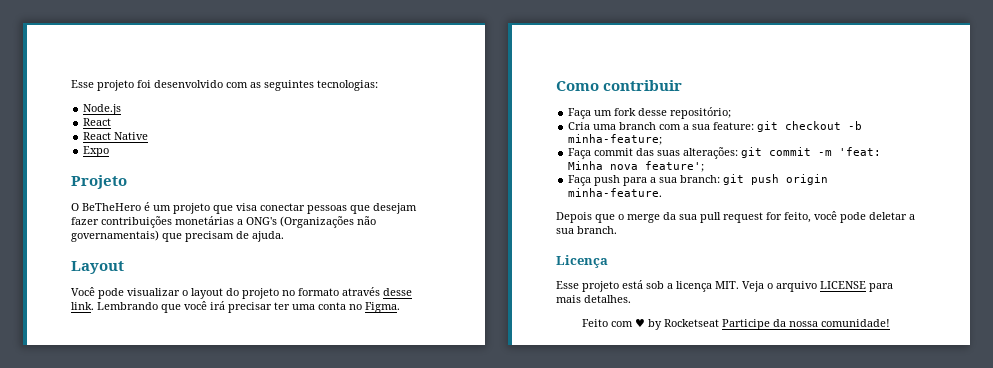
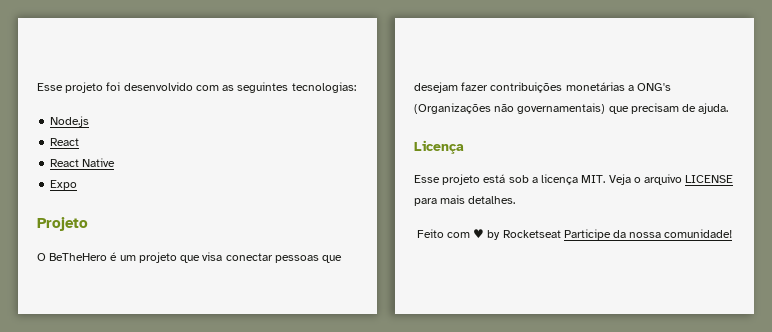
- Layout
- Você pode visualizar o layout do projeto no formato através desse link. Lembrando que você irá precisar ter uma conta no Figma.
- Como contribuir
- Faça um fork desse repositório;
- Cria uma branch com a sua feature: git checkout -b minha-feature;
- Faça commit das suas alterações: git commit -m 'feat: Minha nova feature';
- Faça push para a sua branch: git push origin minha-feature.
- Depois que o merge da sua pull request for feito, você pode deletar a sua branch.

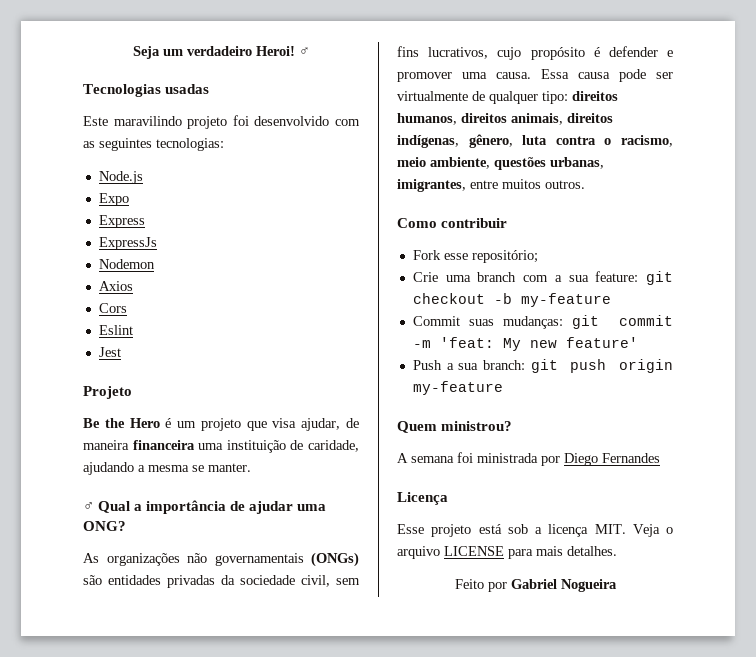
- Esse projeto foi desenvolvido com as seguintes tecnologias:
+ Seja um verdadeiro Heroi! ♂
+ Tecnologias usadas
+ Este maravilindo projeto foi desenvolvido com as seguintes tecnologias:
  Node.js
- React
- React Native
  Expo
+ Express
+ ExpressJs
+ Nodemon
+ Axios
+ Cors
+ Eslint
+ Jest
  Projeto
- O BeTheHero é um projeto que visa conectar pessoas que desejam fazer contribuições monetárias a ONG's (Organizações não governamentais) que precisam de ajuda.
+ Be the Hero é um projeto que visa ajudar, de maneira financeira uma instituição de caridade, ajudando a mesma se manter.
+ ♂ Qual a importância de ajudar uma ONG?
+ As organizações não governamentais (ONGs) são entidades privadas da sociedade civil, sem fins lucrativos, cujo propósito é defender e promover uma causa. Essa causa pode ser virtualmente de qualquer tipo: direitos humanos, direitos animais, direitos indígenas, gênero, luta contra o racismo, meio ambiente, questões urbanas, imigrantes, entre muitos outros.
+ Como contribuir
+ Fork esse repositório;
+ Crie uma branch com a sua feature: git checkout -b my-feature
+ Commit suas mudanças: git commit -m 'feat: My new feature'
+ Push a sua branch: git push origin my-feature
+ Quem ministrou?
+ A semana foi ministrada por Diego Fernandes
- Feito com ♥ by Rocketseat Participe da nossa comunidade!
+ Feito por Gabriel Nogueira

